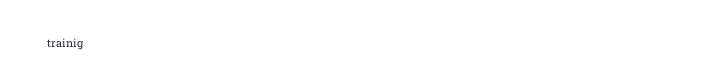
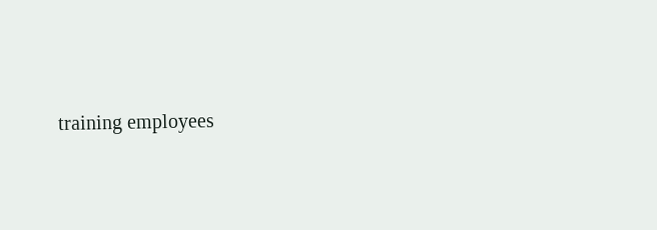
- trainig
+ training employees

